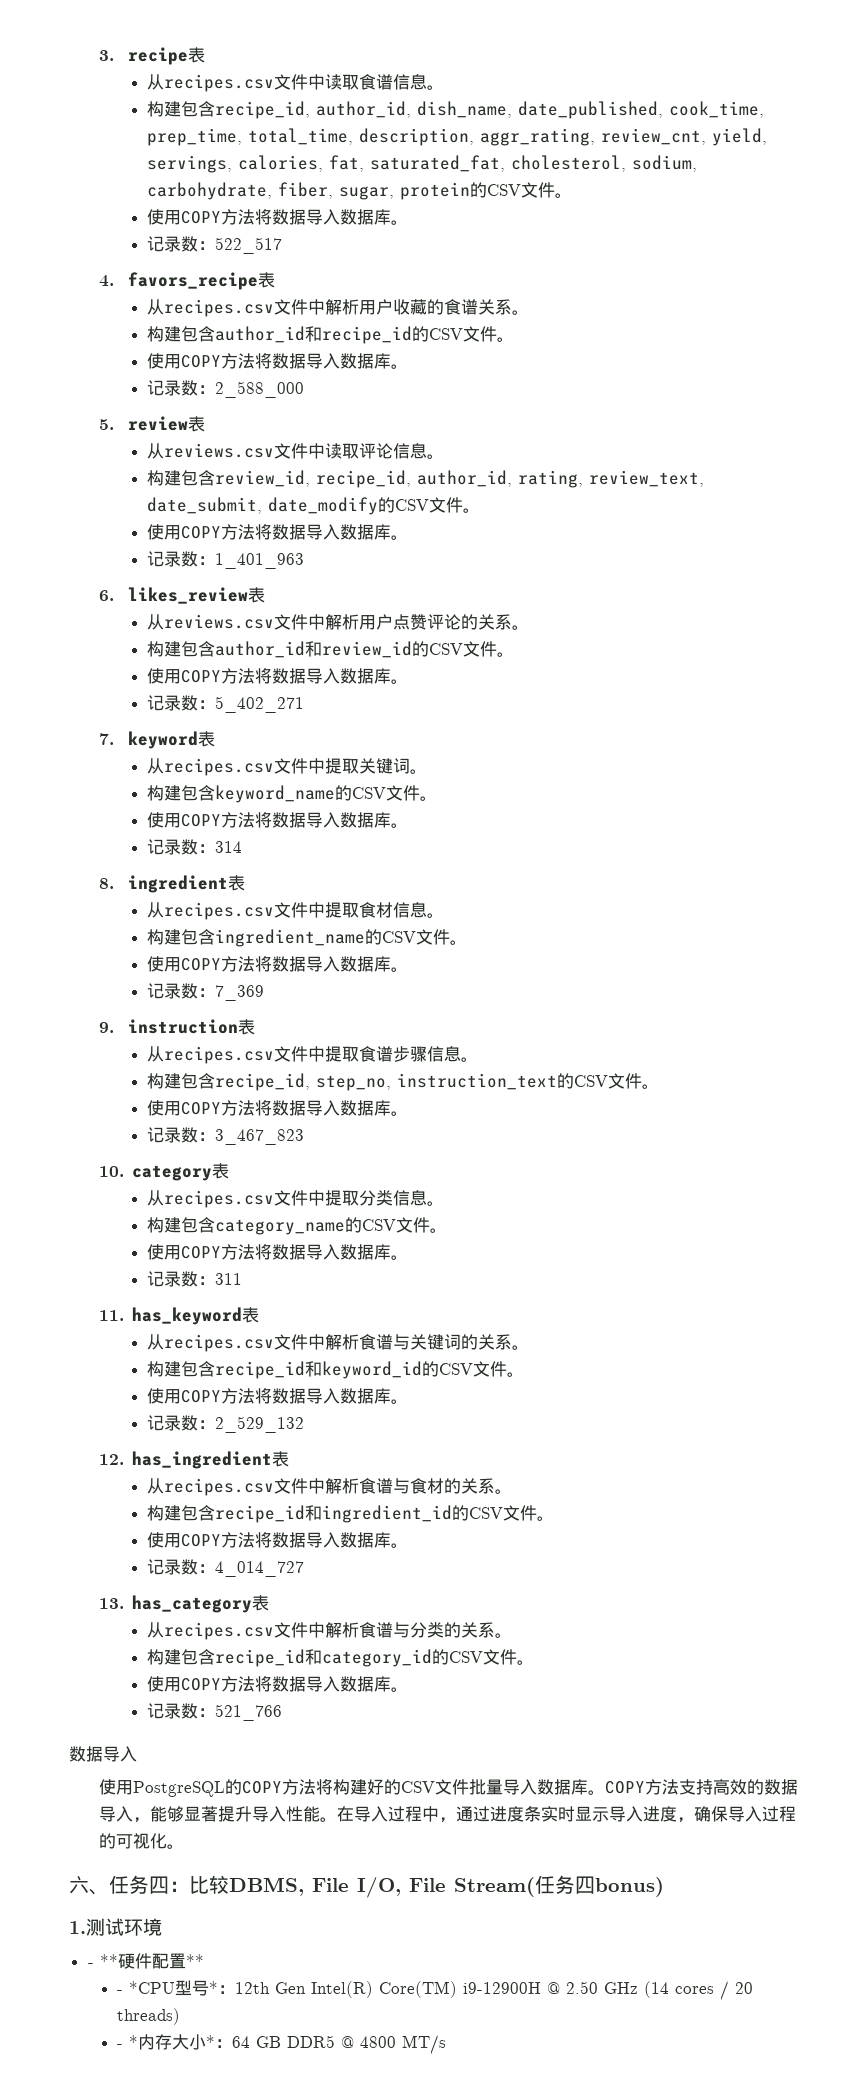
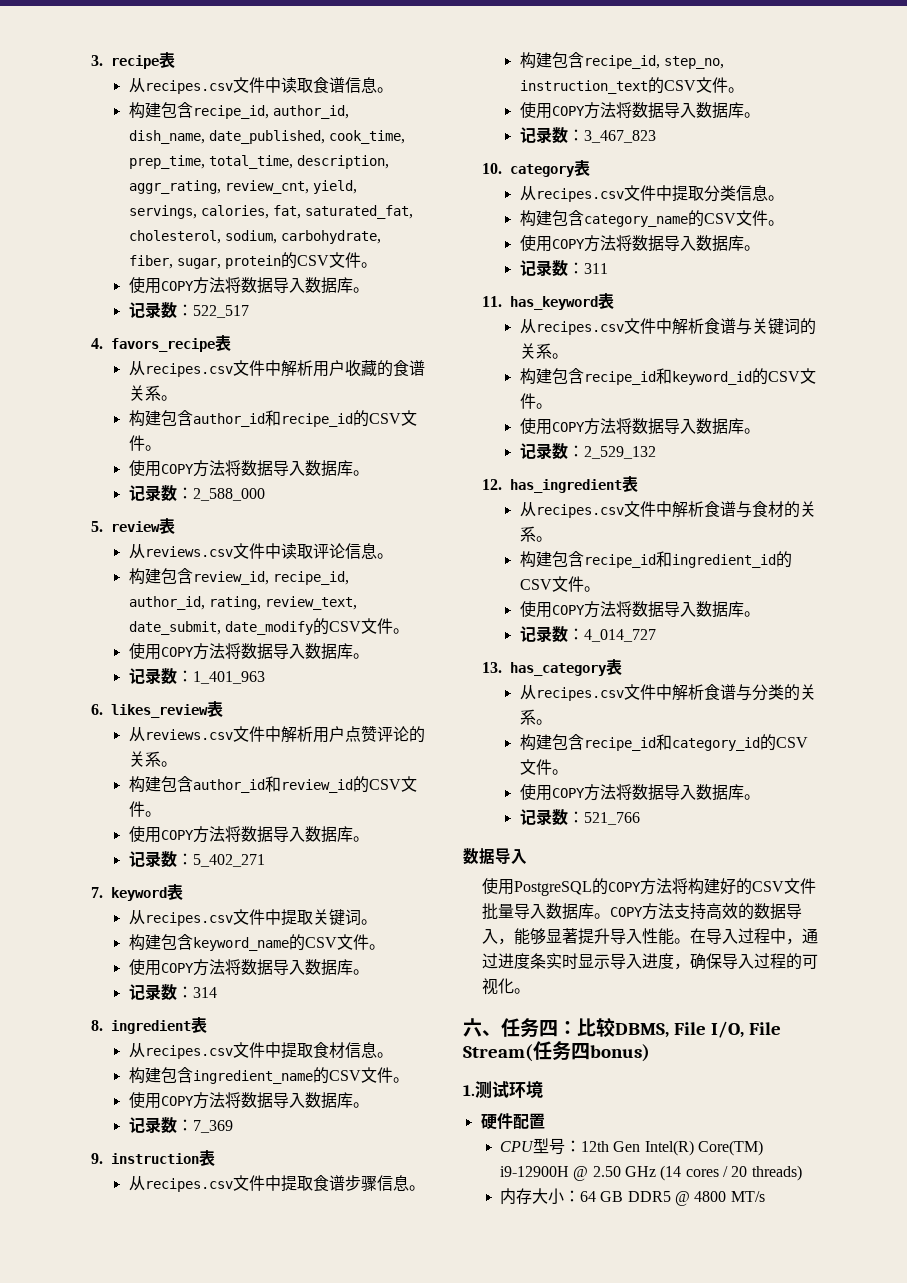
- - **硬件配置**
- - *CPU型号*：12th Gen Intel(R) Core(TM) i9-12900H @ 2.50 GHz (14 cores / 20 threads)
+ 硬件配置
+ CPU型号：12th Gen Intel(R) Core(TM) i9-12900H @ 2.50 GHz (14 cores / 20 threads)
- - *内存大小*：64 GB DDR5 @ 4800 MT/s
+ 内存大小：64 GB DDR5 @ 4800 MT/s

